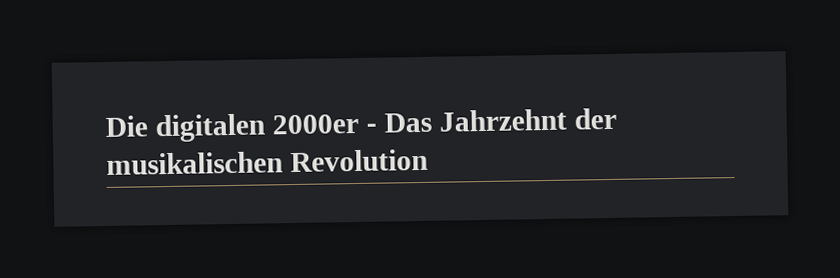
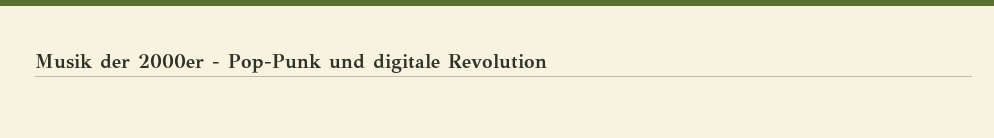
- Die digitalen 2000er - Das Jahrzehnt der musikalischen Revolution
+ Musik der 2000er - Pop-Punk und digitale Revolution

